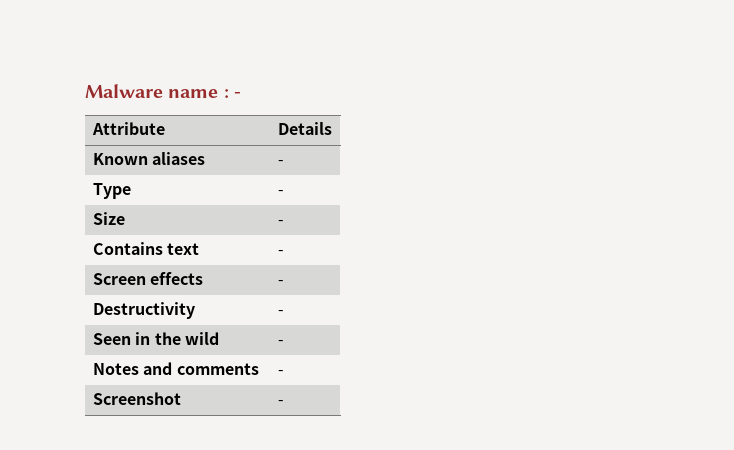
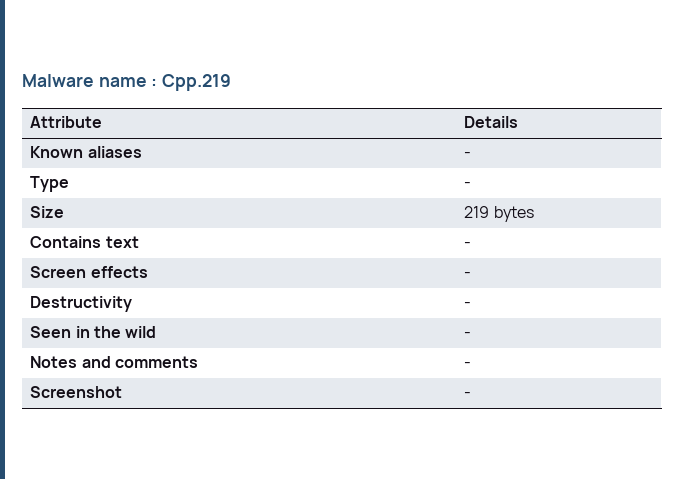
- Malware name : -
+ Malware name : Cpp.219
- Size | -
+ Size | 219 bytes

